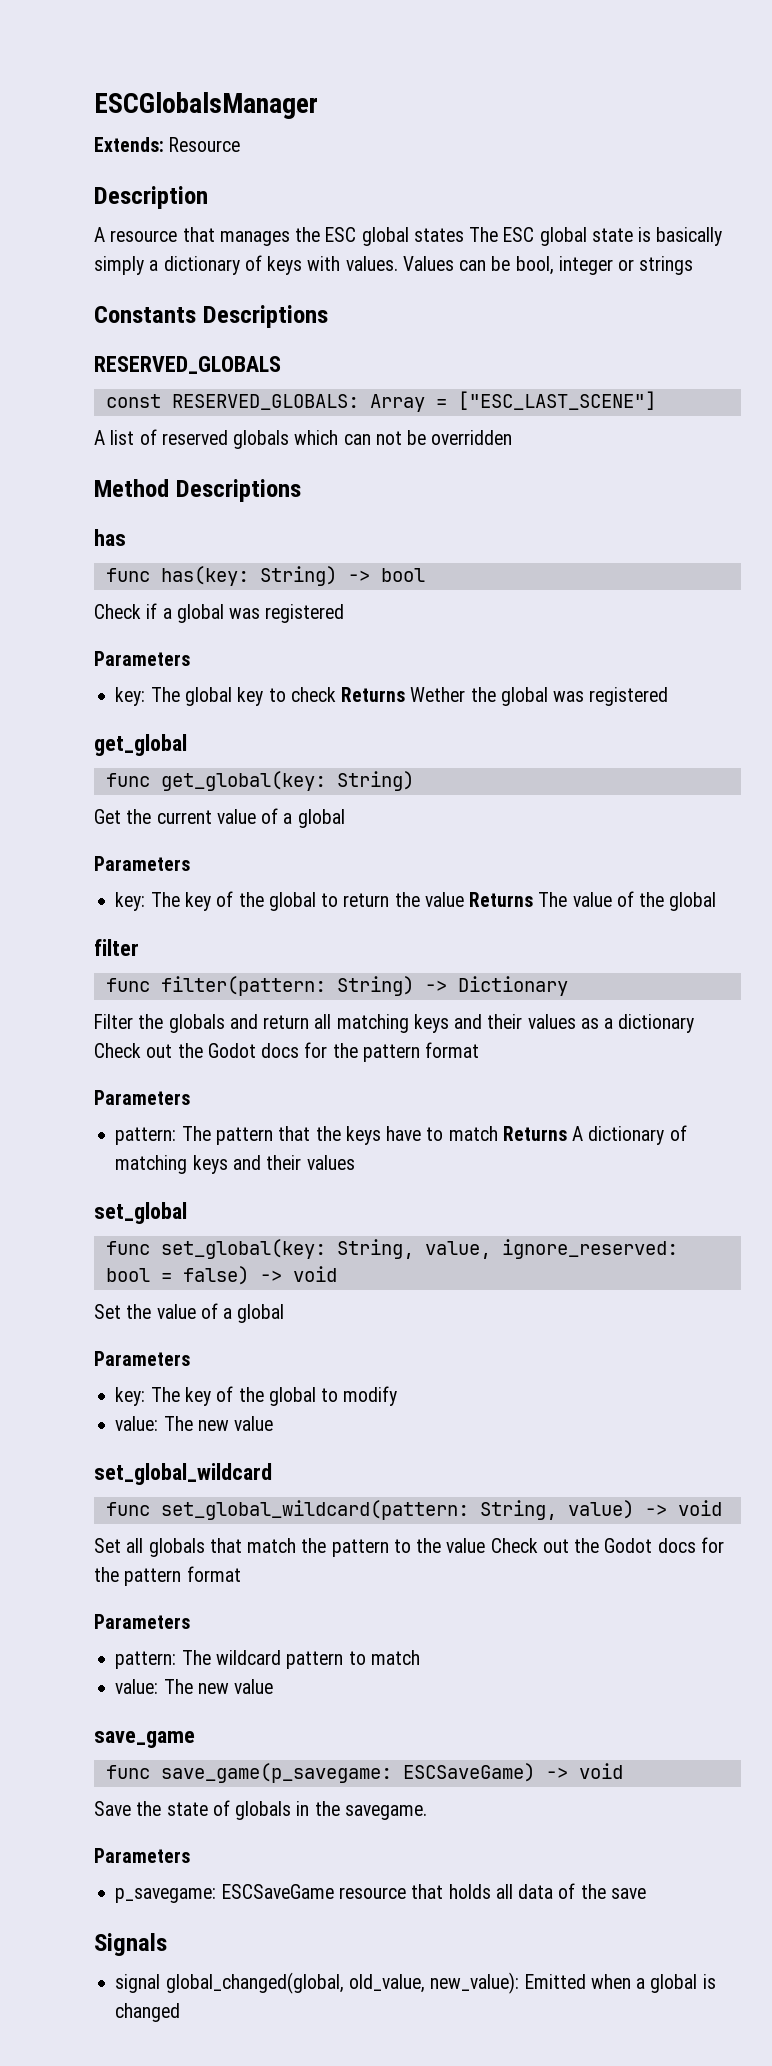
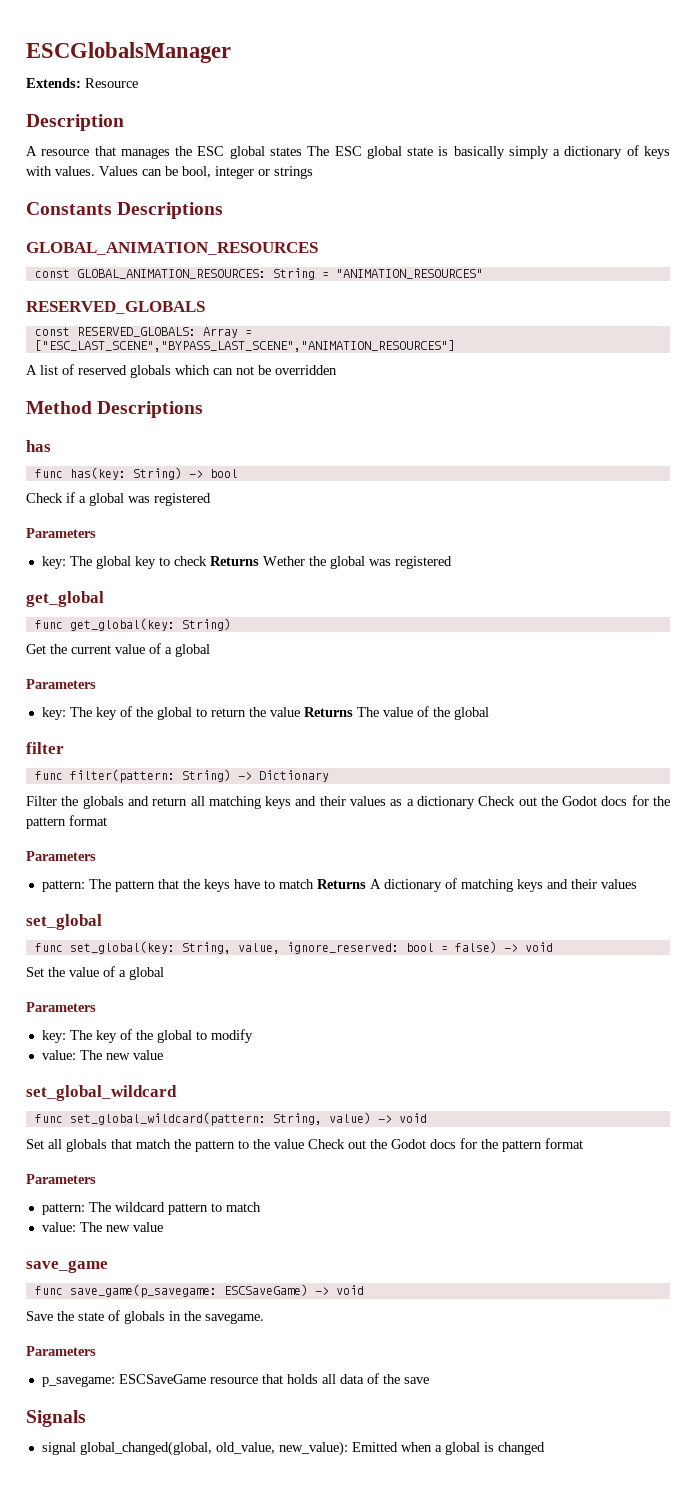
+ GLOBAL_ANIMATION_RESOURCES
+ const GLOBAL_ANIMATION_RESOURCES: String = "ANIMATION_RESOURCES"
- const RESERVED_GLOBALS: Array = ["ESC_LAST_SCENE"]
+ const RESERVED_GLOBALS: Array = ["ESC_LAST_SCENE","BYPASS_LAST_SCENE","ANIMATION_RESOURCES"]

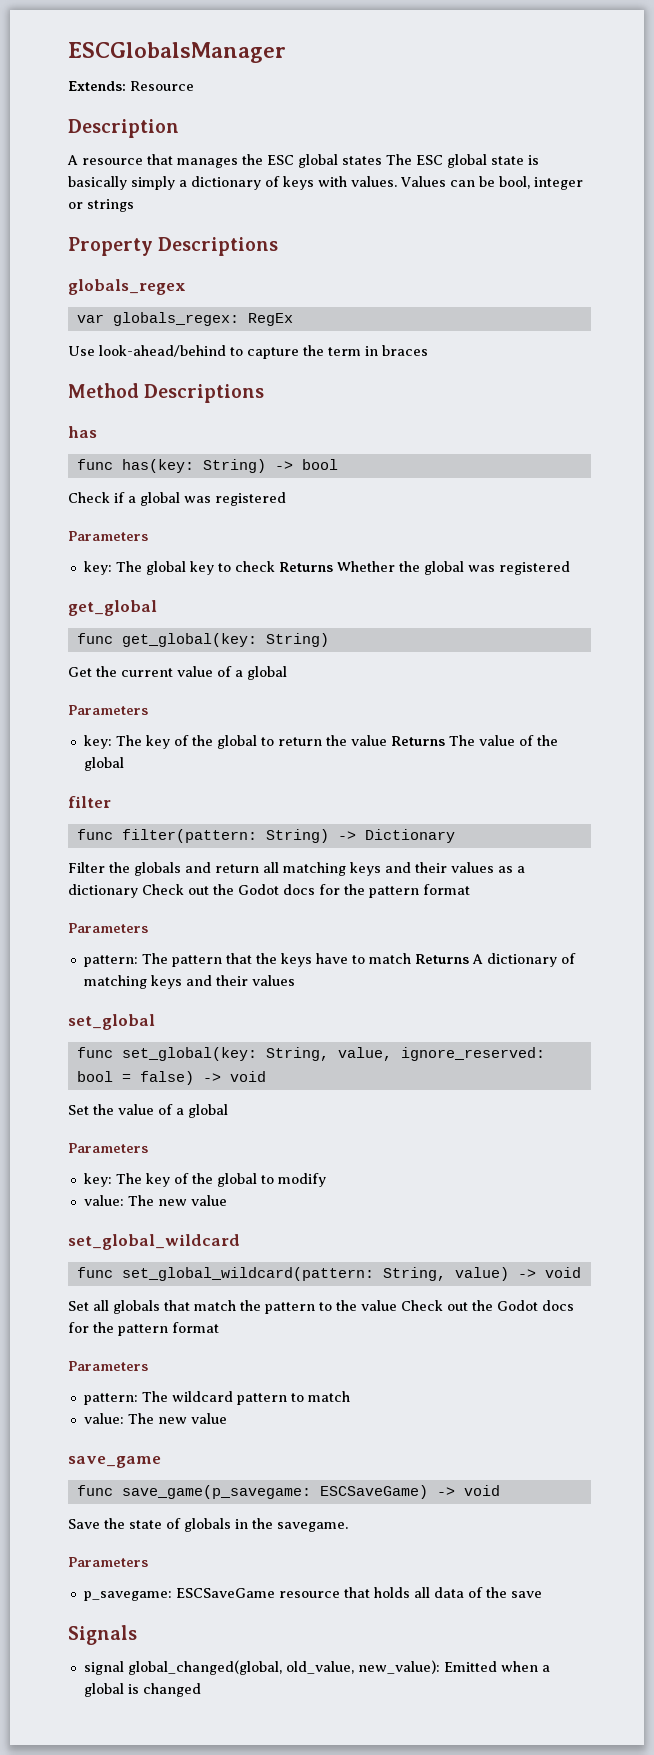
- Constants Descriptions
- GLOBAL_ANIMATION_RESOURCES
- const GLOBAL_ANIMATION_RESOURCES: String = "ANIMATION_RESOURCES"
- RESERVED_GLOBALS
- const RESERVED_GLOBALS: Array = ["ESC_LAST_SCENE","BYPASS_LAST_SCENE","ANIMATION_RESOURCES"]
- A list of reserved globals which can not be overridden
+ Property Descriptions
+ globals_regex
+ var globals_regex: RegEx
+ Use look-ahead/behind to capture the term in braces
- key: The global key to check Returns Wether the global was registered
+ key: The global key to check Returns Whether the global was registered

